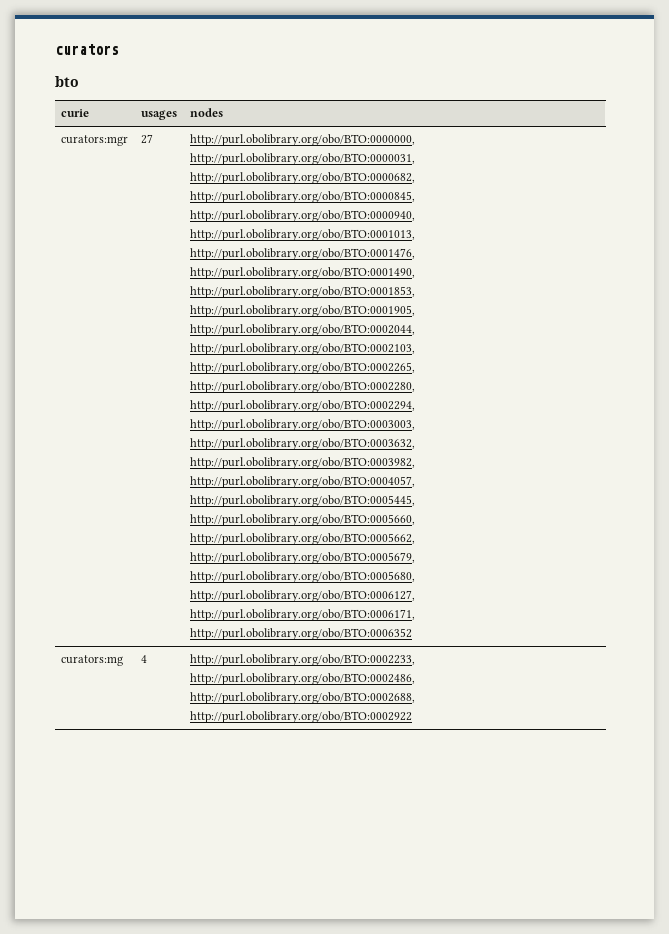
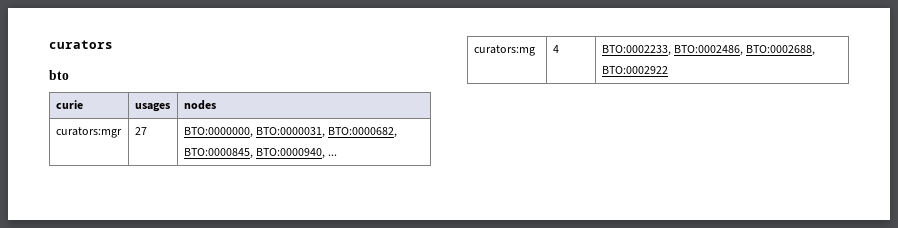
- curators:mgr | 27 | http://purl.obolibrary.org/obo/BTO:0000000, http://purl.obolibrary.org/obo/BTO:0000031, http://purl.obolibrary.org/obo/BTO:0000682, http://purl.obolibrary.org/obo/BTO:0000845, http://purl.obolibrary.org/obo/BTO:0000940, http://purl.obolibrary.org/obo/BTO:0001013, http://purl.obolibrary.org/obo/BTO:0001476, http://purl.obolibrary.org/obo/BTO:0001490, http://purl.obolibrary.org/obo/BTO:0001853, http://purl.obolibrary.org/obo/BTO:0001905, http://purl.obolibrary.org/obo/BTO:0002044, http://purl.obolibrary.org/obo/BTO:0002103, http://purl.obolibrary.org/obo/BTO:0002265, http://purl.obolibrary.org/obo/BTO:0002280, http://purl.obolibrary.org/obo/BTO:0002294, http://purl.obolibrary.org/obo/BTO:0003003, http://purl.obolibrary.org/obo/BTO:0003632, http://purl.obolibrary.org/obo/BTO:0003982, http://purl.obolibrary.org/obo/BTO:0004057, http://purl.obolibrary.org/obo/BTO:0005445, http://purl.obolibrary.org/obo/BTO:0005660, http://purl.obolibrary.org/obo/BTO:0005662, http://purl.obolibrary.org/obo/BTO:0005679, http://purl.obolibrary.org/obo/BTO:0005680, http://purl.obolibrary.org/obo/BTO:0006127, http://purl.obolibrary.org/obo/BTO:0006171, http://purl.obolibrary.org/obo/BTO:0006352
- curators:mg | 4 | http://purl.obolibrary.org/obo/BTO:0002233, http://purl.obolibrary.org/obo/BTO:0002486, http://purl.obolibrary.org/obo/BTO:0002688, http://purl.obolibrary.org/obo/BTO:0002922
+ curators:mgr | 27 | BTO:0000000, BTO:0000031, BTO:0000682, BTO:0000845, BTO:0000940, ...
+ curators:mg | 4 | BTO:0002233, BTO:0002486, BTO:0002688, BTO:0002922

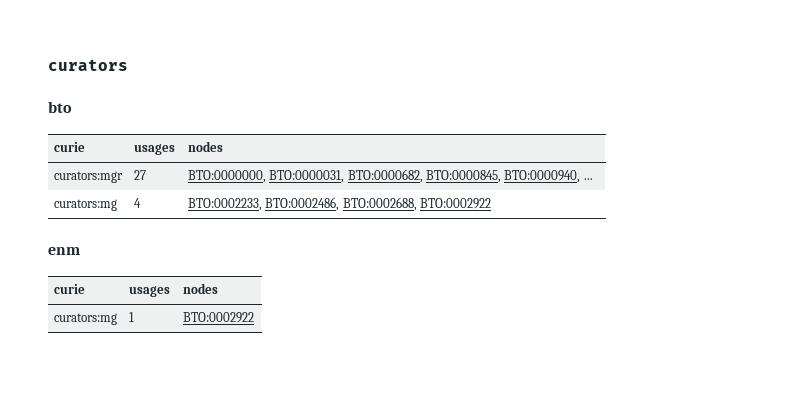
+ enm
+ curie | usages | nodes
+ curators:mg | 1 | BTO:0002922

